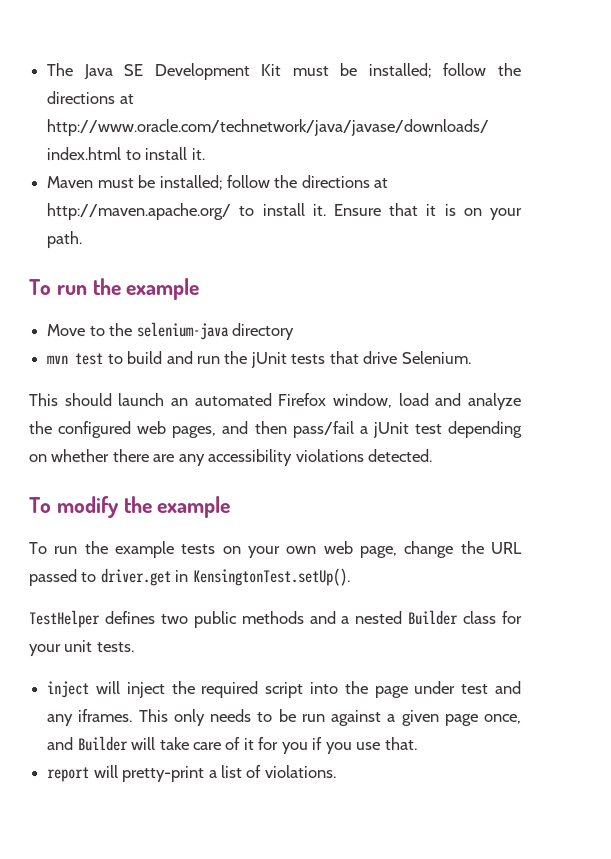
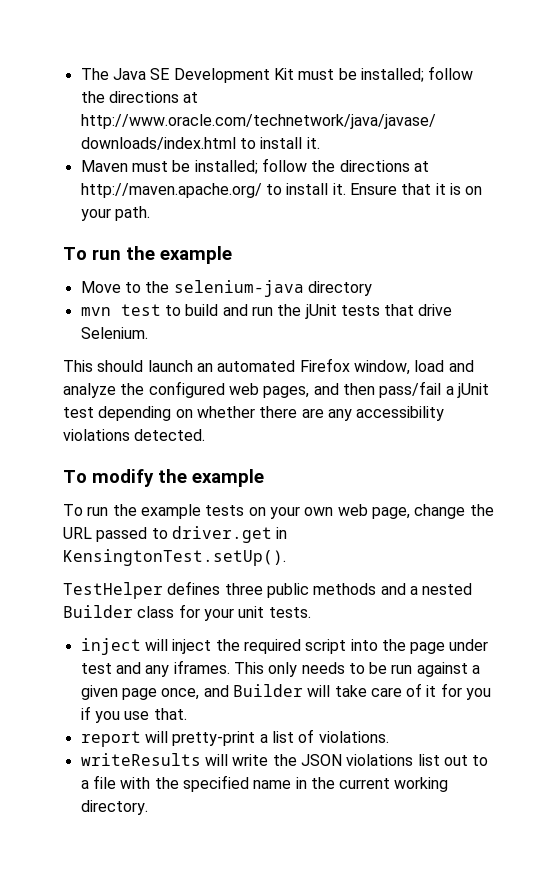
- TestHelper defines two public methods and a nested Builder class for your unit tests.
+ TestHelper defines three public methods and a nested Builder class for your unit tests.
+ writeResults will write the JSON violations list out to a file with the specified name in the current working directory.

